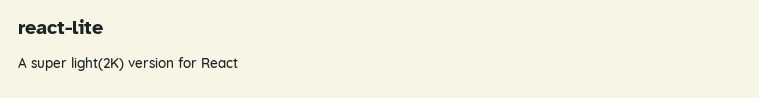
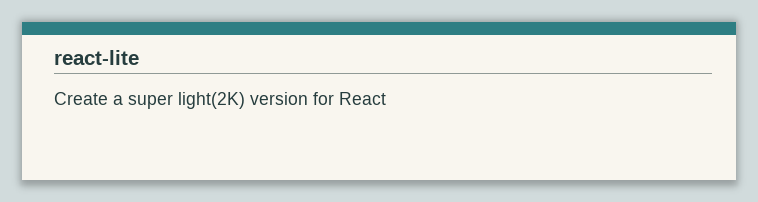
- A super light(2K) version for React
+ Create a super light(2K) version for React

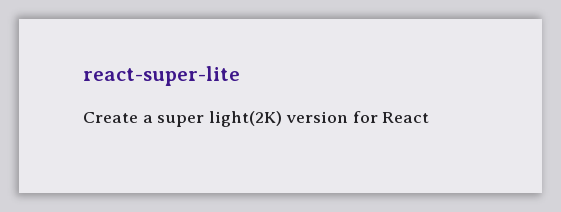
- react-lite
+ react-super-lite

